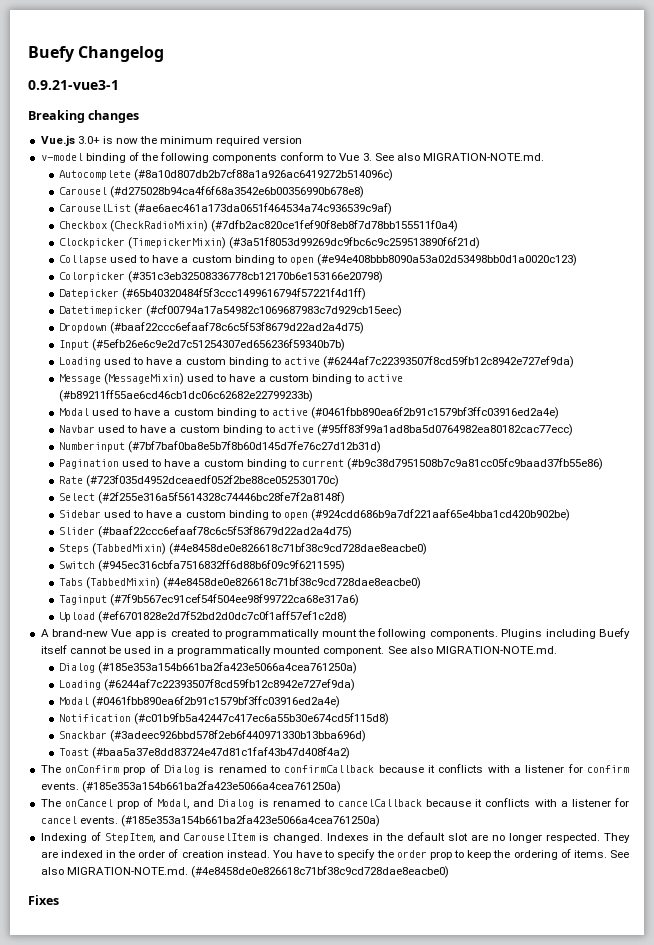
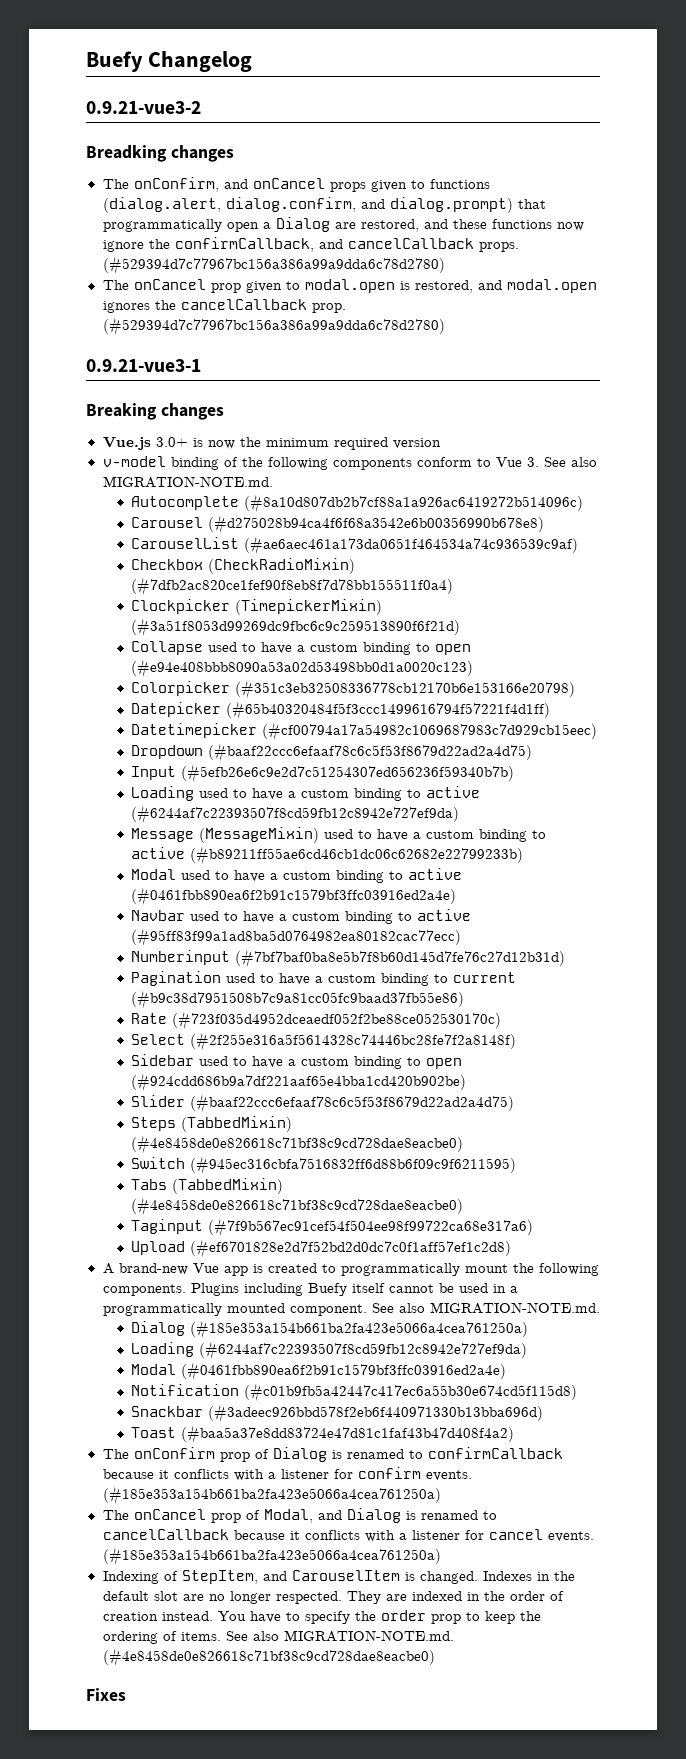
+ 0.9.21-vue3-2
+ Breadking changes
+ The onConfirm, and onCancel props given to functions (dialog.alert, dialog.confirm, and dialog.prompt) that programmatically open a Dialog are restored, and these functions now ignore the confirmCallback, and cancelCallback props. (#529394d7c77967bc156a386a99a9dda6c78d2780)
+ The onCancel prop given to modal.open is restored, and modal.open ignores the cancelCallback prop. (#529394d7c77967bc156a386a99a9dda6c78d2780)

